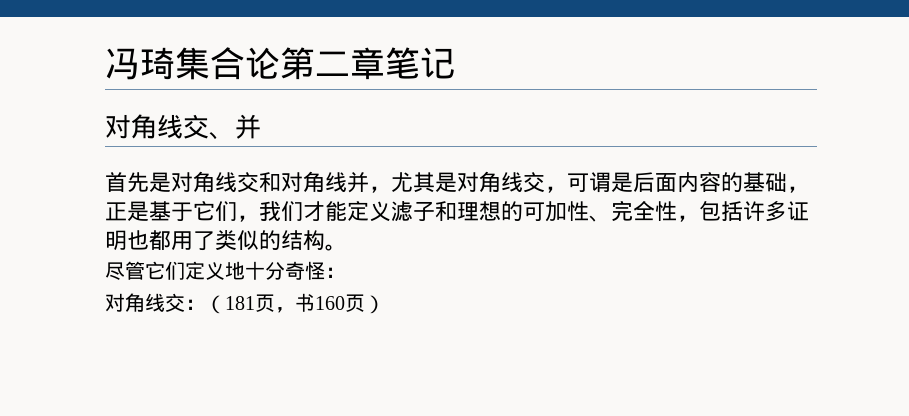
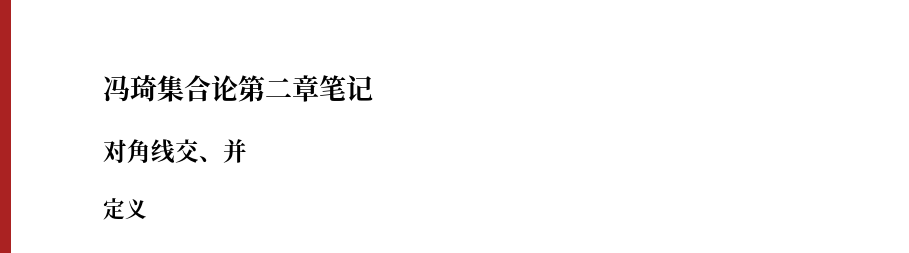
- 首先是对角线交和对角线并，尤其是对角线交，可谓是后面内容的基础，正是基于它们，我们才能定义滤子和理想的可加性、完全性，包括许多证明也都用了类似的结构。
- 尽管它们定义地十分奇怪：
- 对角线交：（181页，书160页）
+ 定义

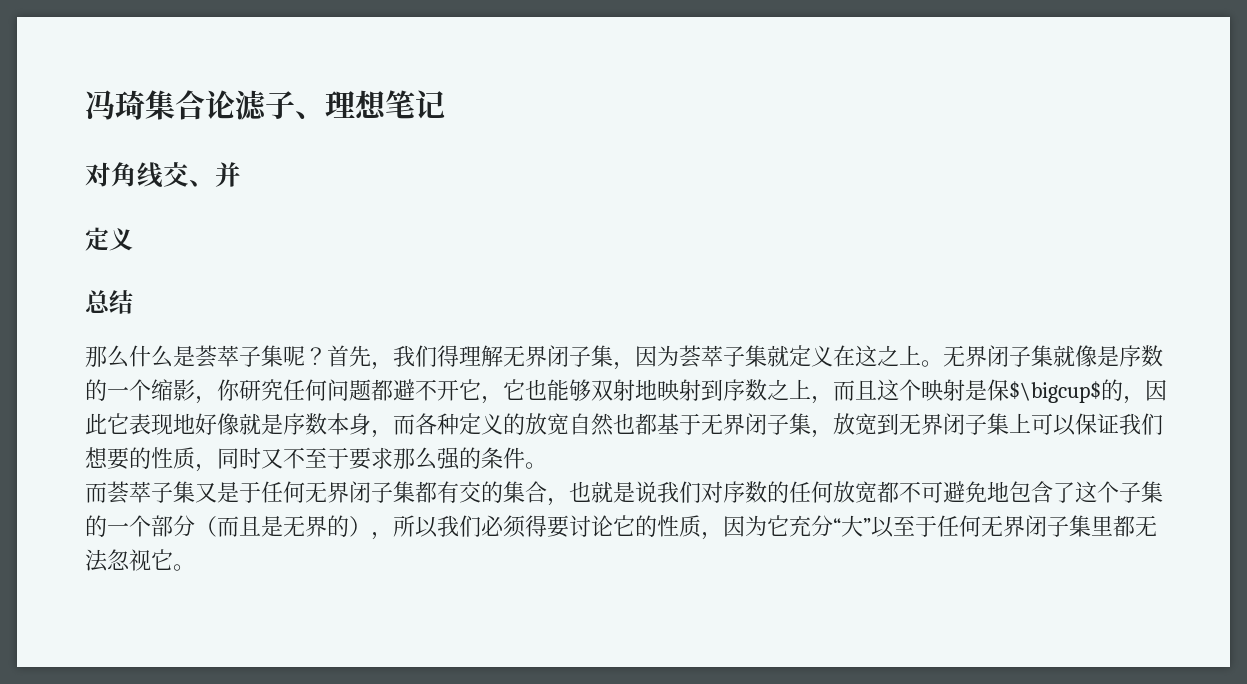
- 冯琦集合论第二章笔记
+ 冯琦集合论滤子、理想笔记
+ 总结
+ 那么什么是荟萃子集呢？首先，我们得理解无界闭子集，因为荟萃子集就定义在这之上。无界闭子集就像是序数的一个缩影，你研究任何问题都避不开它，它也能够双射地映射到序数之上，而且这个映射是保$\bigcup$的，因此它表现地好像就是序数本身，而各种定义的放宽自然也都基于无界闭子集，放宽到无界闭子集上可以保证我们想要的性质，同时又不至于要求那么强的条件。
+ 而荟萃子集又是于任何无界闭子集都有交的集合，也就是说我们对序数的任何放宽都不可避免地包含了这个子集的一个部分（而且是无界的），所以我们必须得要讨论它的性质，因为它充分“大”以至于任何无界闭子集里都无法忽视它。

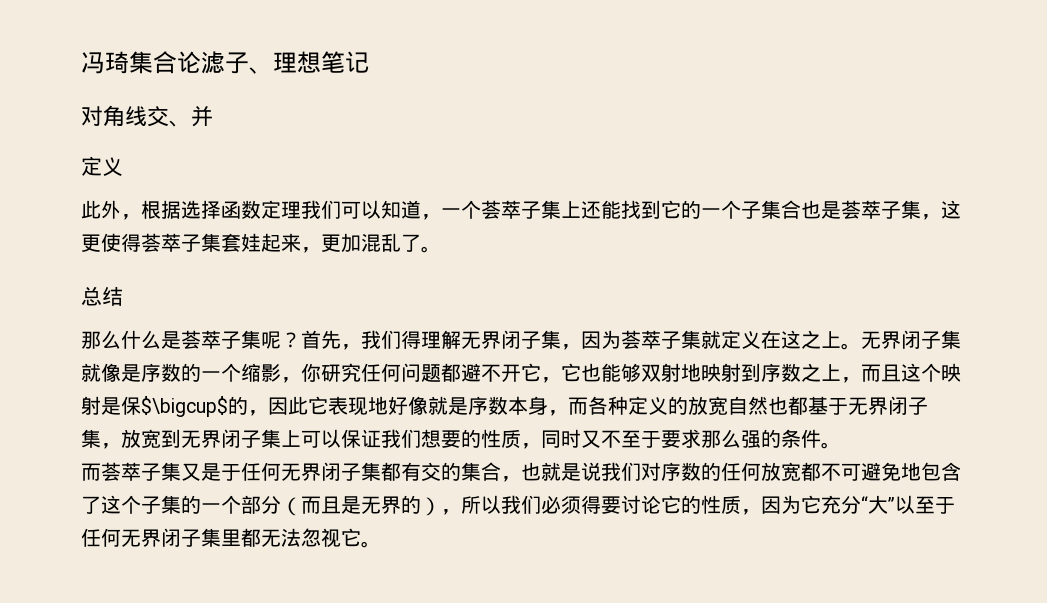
+ 此外，根据选择函数定理我们可以知道，一个荟萃子集上还能找到它的一个子集合也是荟萃子集，这更使得荟萃子集套娃起来，更加混乱了。

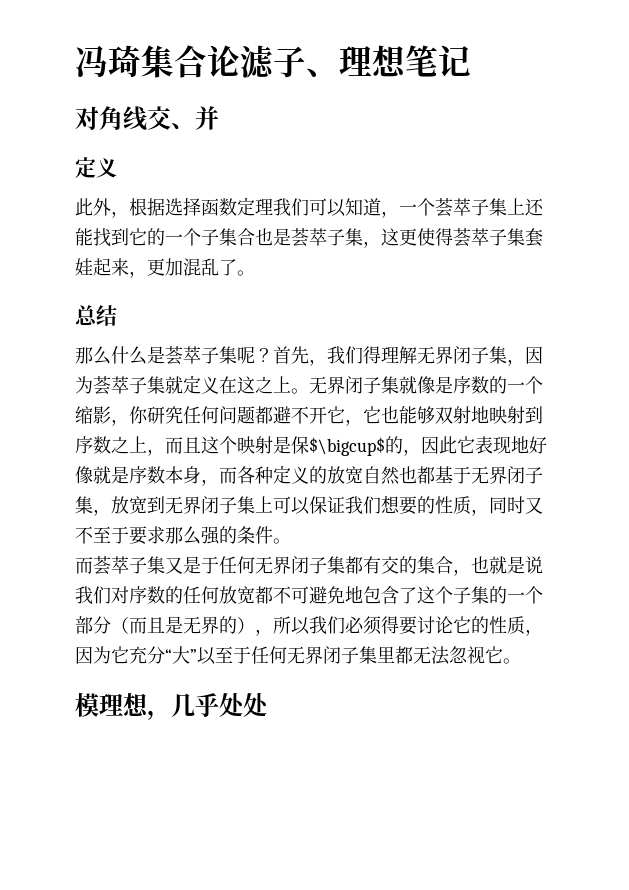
+ 模理想，几乎处处

